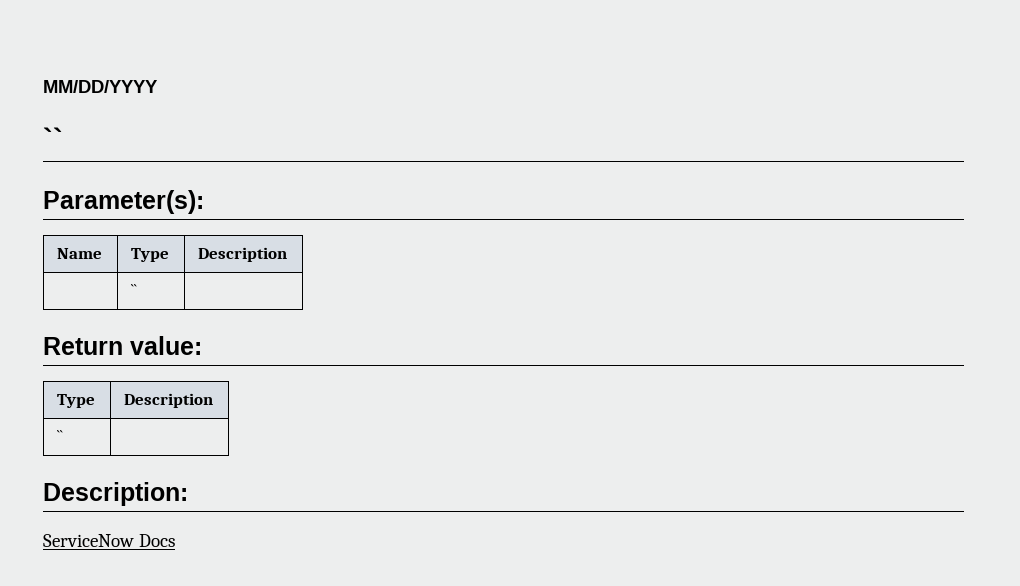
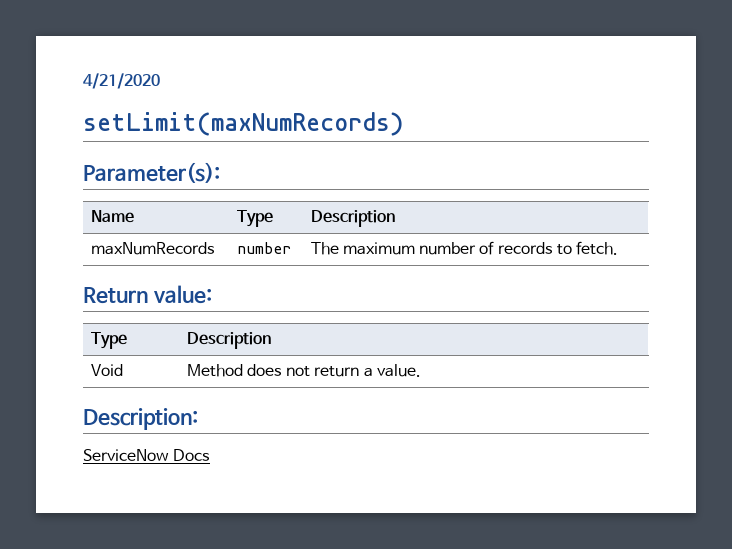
- MM/DD/YYYY
- ``
+ 4/21/2020
+ setLimit(maxNumRecords)
- | `` |
+ maxNumRecords | number | The maximum number of records to fetch.
  Return value:
  Type | Description
- `` |
+ Void | Method does not return a value.

